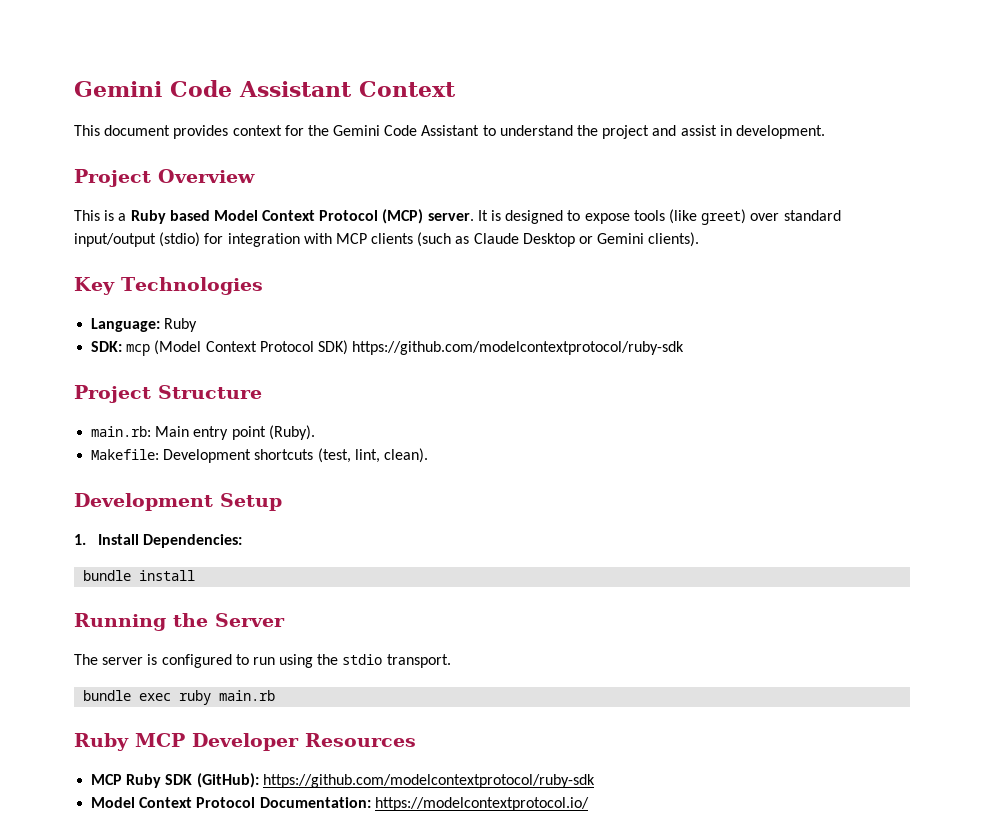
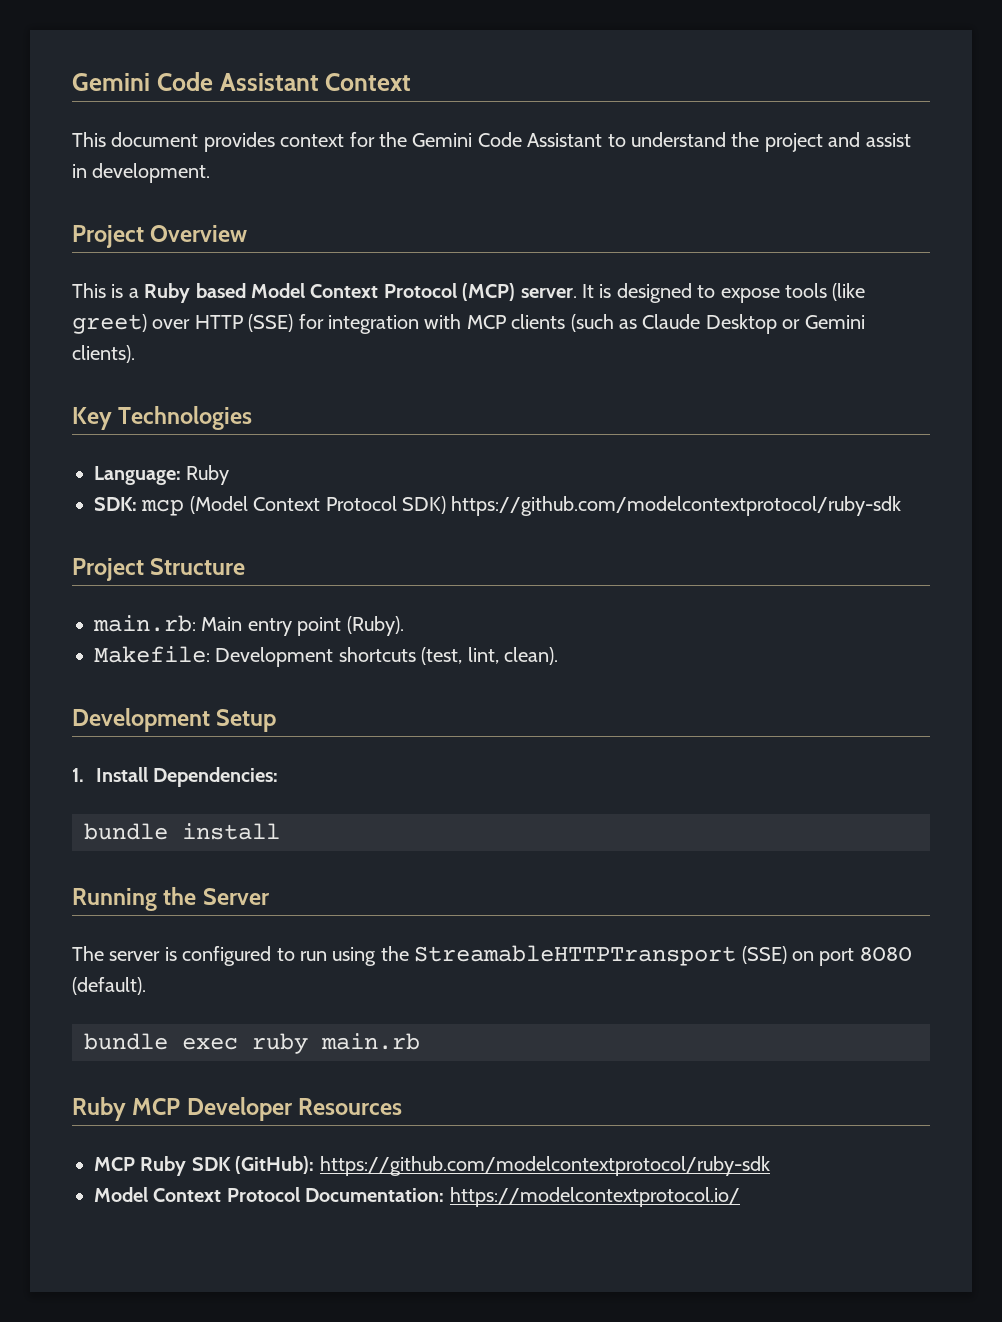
- It is designed to expose tools (like greet) over standard input/output (stdio) for integration with MCP clients (such as Claude Desktop or Gemini clients).
+ It is designed to expose tools (like greet) over HTTP (SSE) for integration with MCP clients (such as Claude Desktop or Gemini clients).
- The server is configured to run using the stdio transport.
+ The server is configured to run using the StreamableHTTPTransport (SSE) on port 8080 (default).

